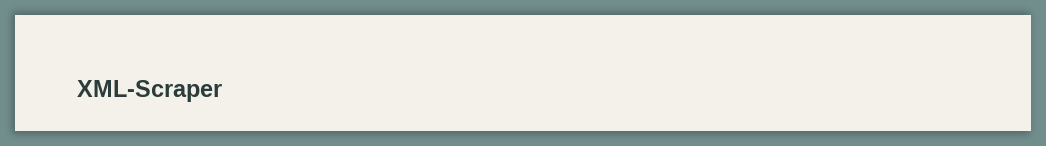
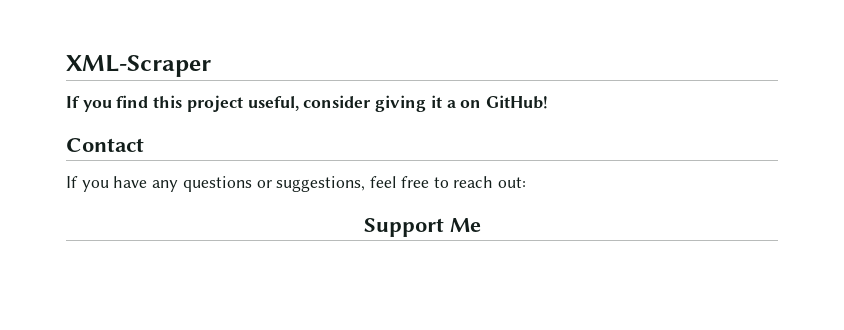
+ If you find this project useful, consider giving it a on GitHub!
+ Contact
+ If you have any questions or suggestions, feel free to reach out:
+ Support Me

